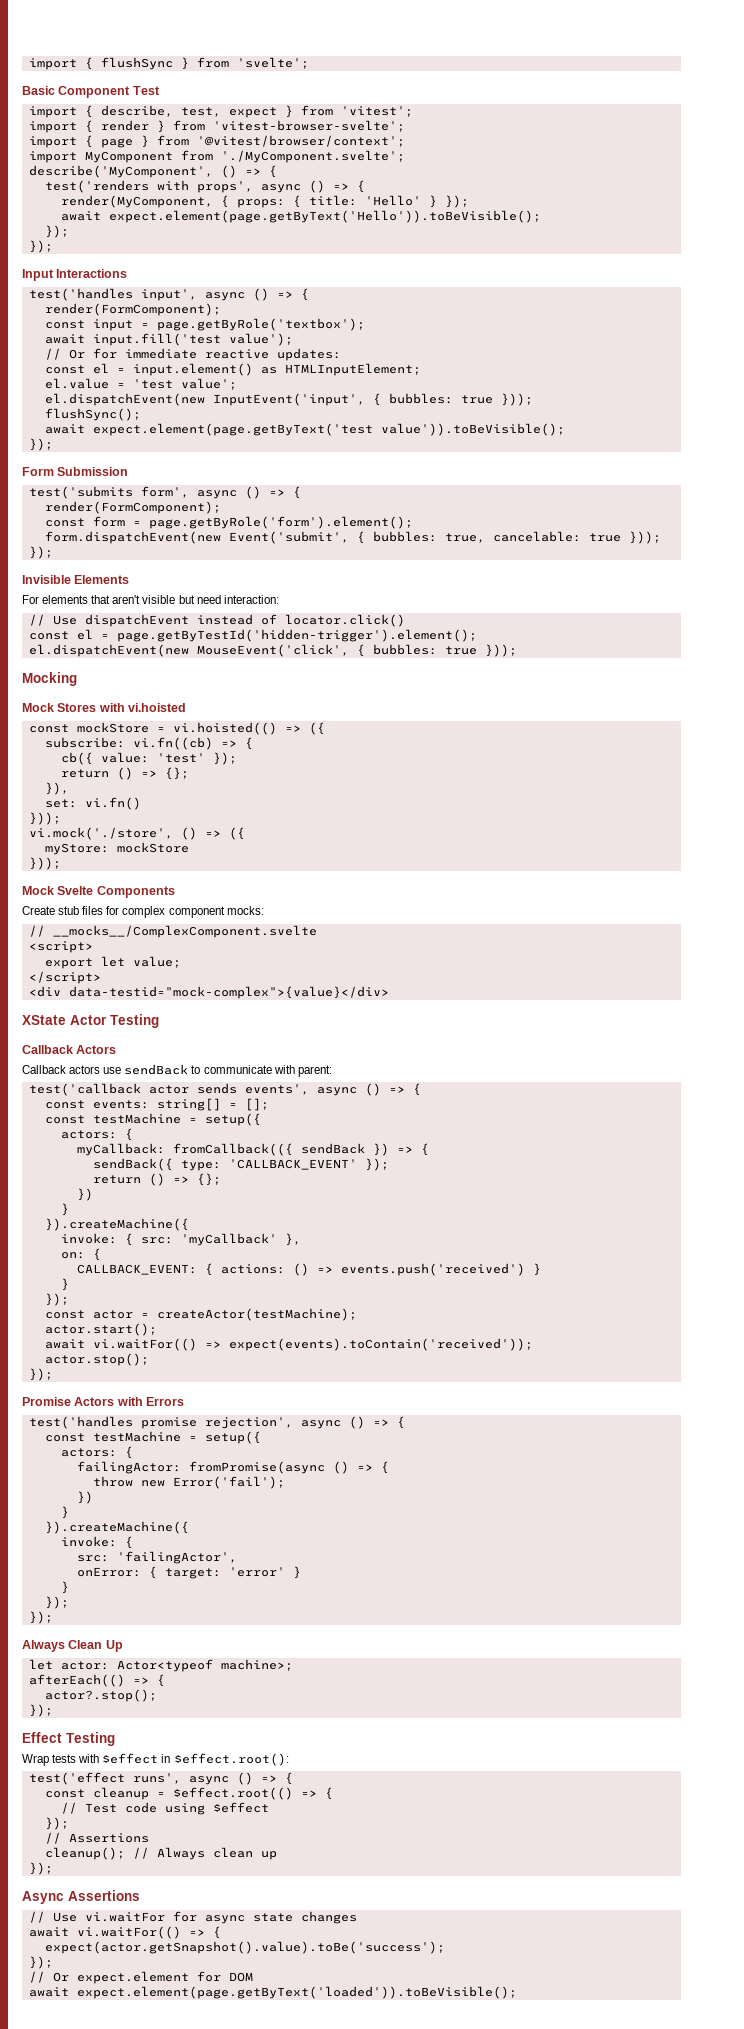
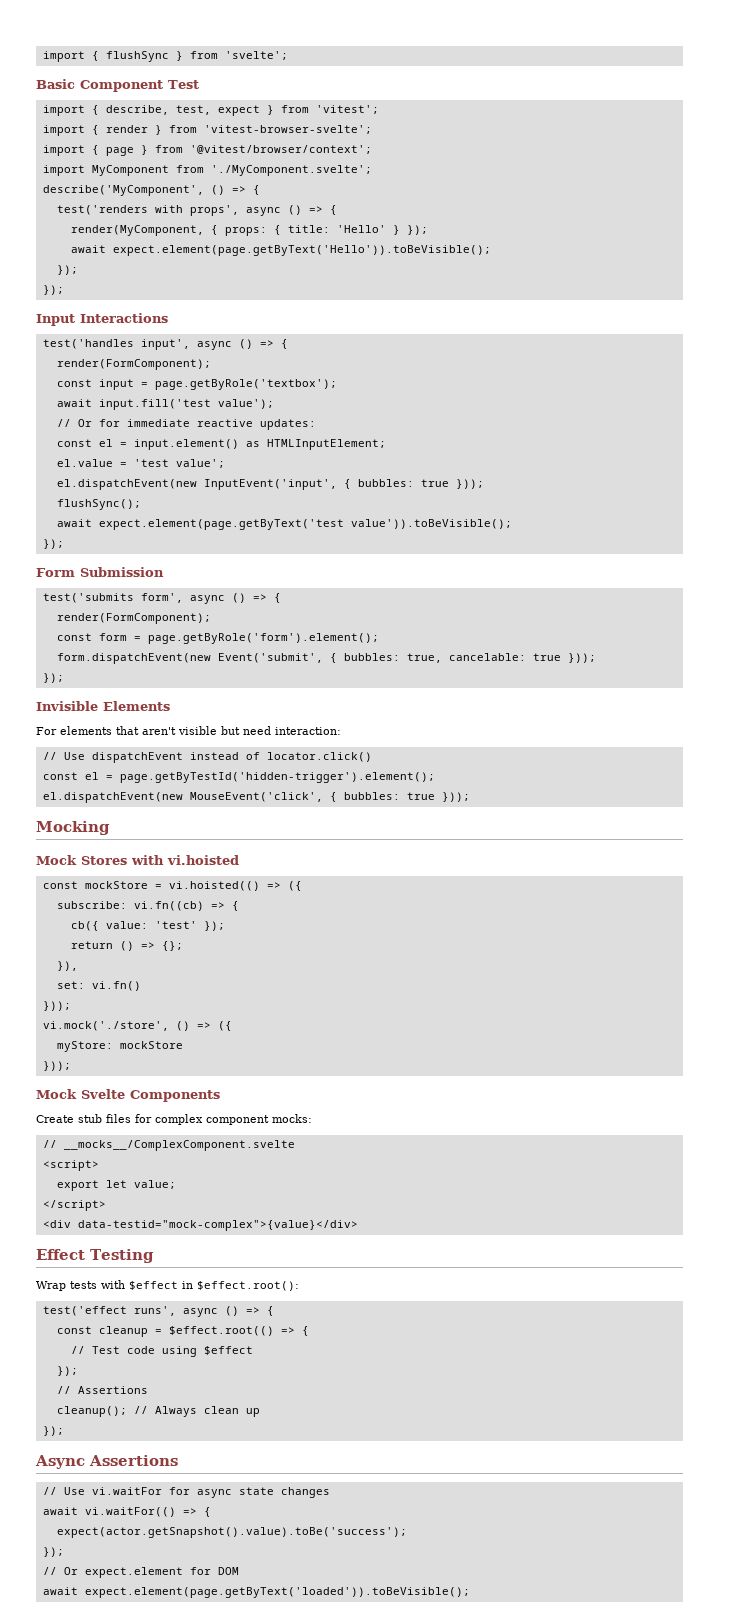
- XState Actor Testing
- Callback Actors
- Callback actors use sendBack to communicate with parent:
- test('callback actor sends events', async () => {
- const events: string[] = [];
- const testMachine = setup({
- actors: {
- myCallback: fromCallback(({ sendBack }) => {
- sendBack({ type: 'CALLBACK_EVENT' });
- return () => {};
- })
- }
- }).createMachine({
- invoke: { src: 'myCallback' },
- on: {
- CALLBACK_EVENT: { actions: () => events.push('received') }
- }
- });
- const actor = createActor(testMachine);
- actor.start();
- await vi.waitFor(() => expect(events).toContain('received'));
- actor.stop();
- });
- Promise Actors with Errors
- test('handles promise rejection', async () => {
- const testMachine = setup({
- actors: {
- failingActor: fromPromise(async () => {
- throw new Error('fail');
- })
- }
- }).createMachine({
- invoke: {
- src: 'failingActor',
- onError: { target: 'error' }
- }
- });
- });
- Always Clean Up
- let actor: Actor<typeof machine>;
- afterEach(() => {
- actor?.stop();
- });

